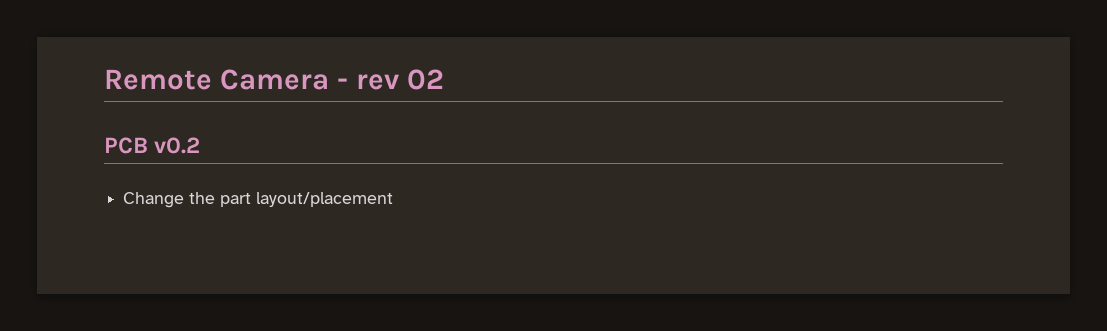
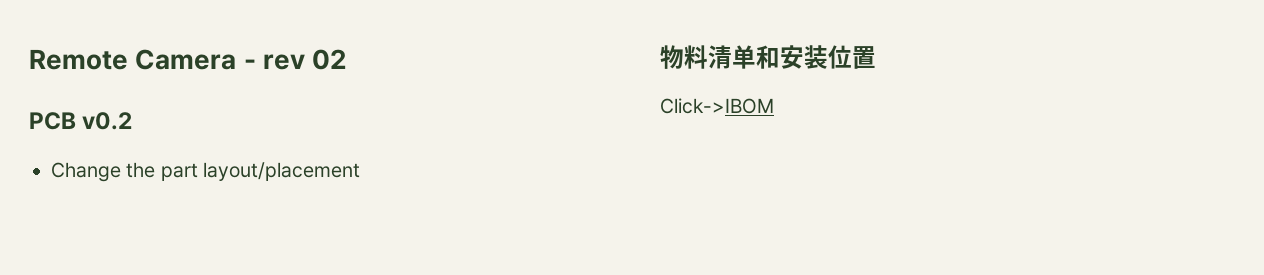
+ 物料清单和安装位置
+ Click->IBOM

